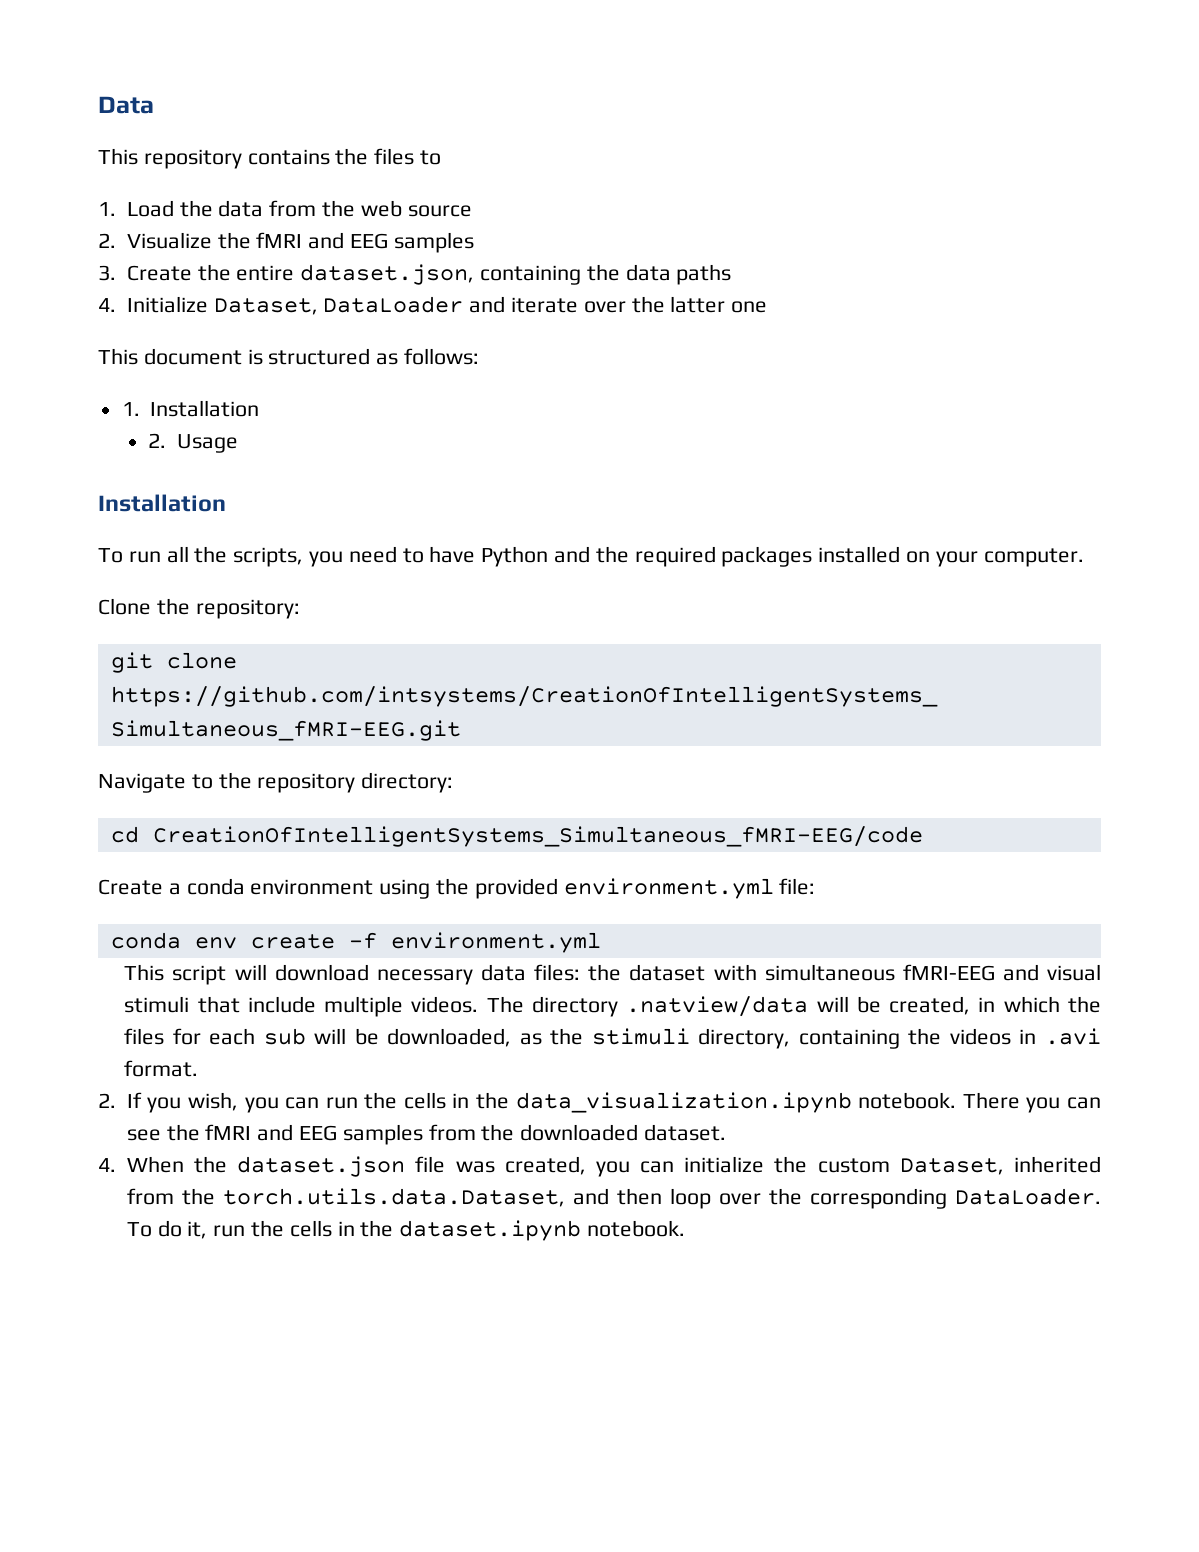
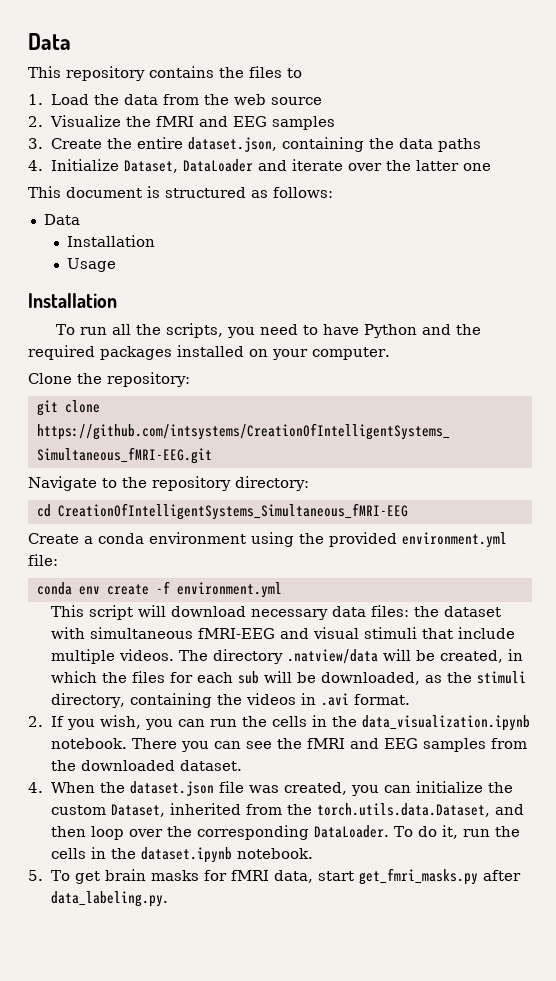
  This document is structured as follows:
- 1. Installation
- 2. Usage
+ Data
+ Installation
+ Usage
- cd CreationOfIntelligentSystems_Simultaneous_fMRI-EEG/code
+ cd CreationOfIntelligentSystems_Simultaneous_fMRI-EEG
+ 5. To get brain masks for fMRI data, start get_fmri_masks.py after data_labeling.py.

